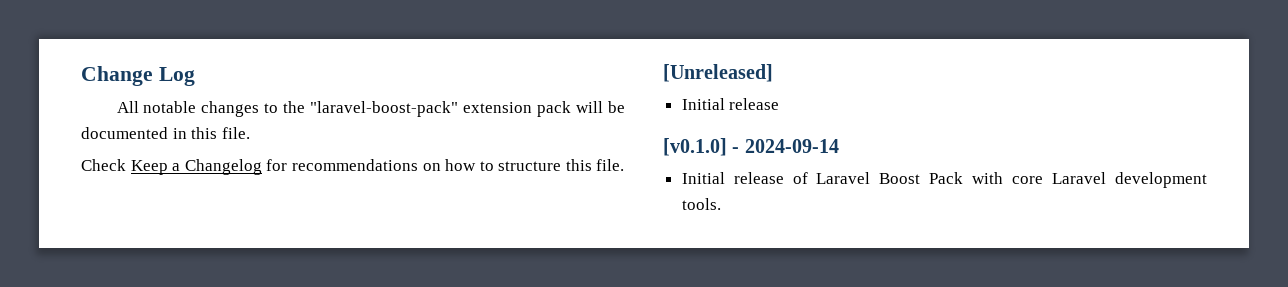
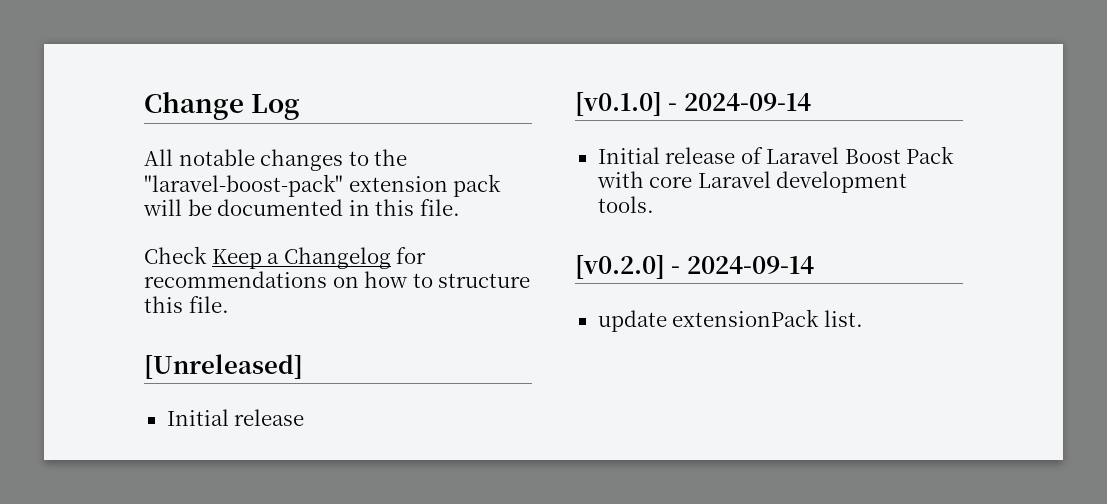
+ [v0.2.0] - 2024-09-14
+ update extensionPack list.

